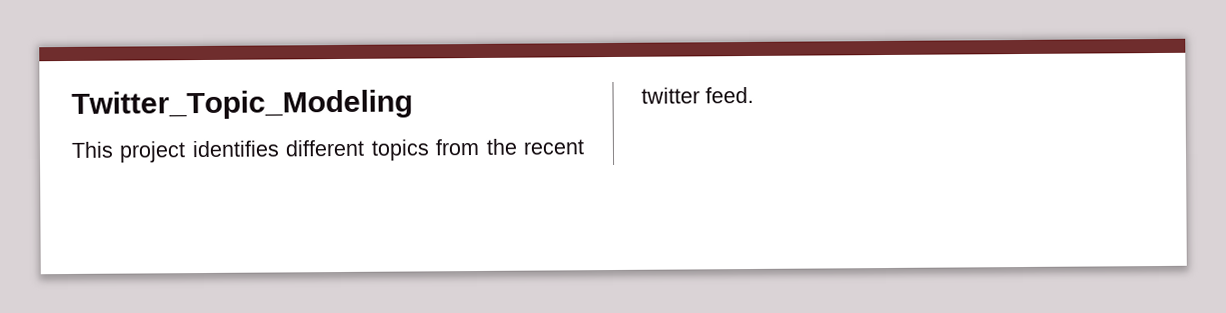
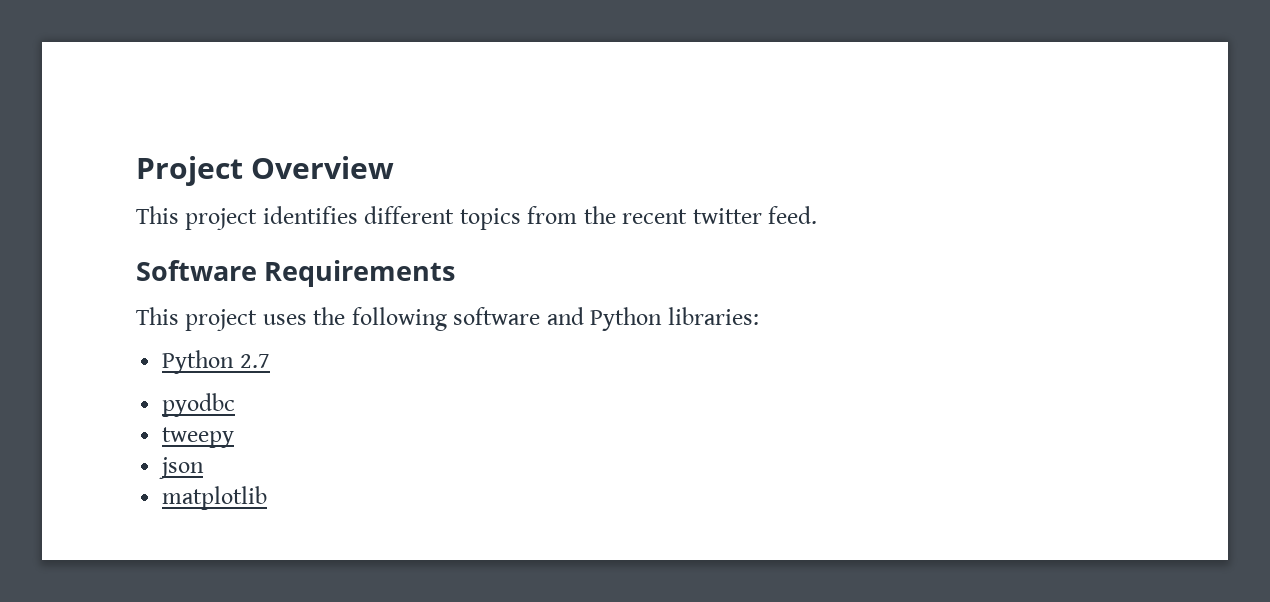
- Twitter_Topic_Modeling
+ Project Overview
+ Software Requirements
+ This project uses the following software and Python libraries:
+ Python 2.7
+ pyodbc
+ tweepy
+ json
+ matplotlib

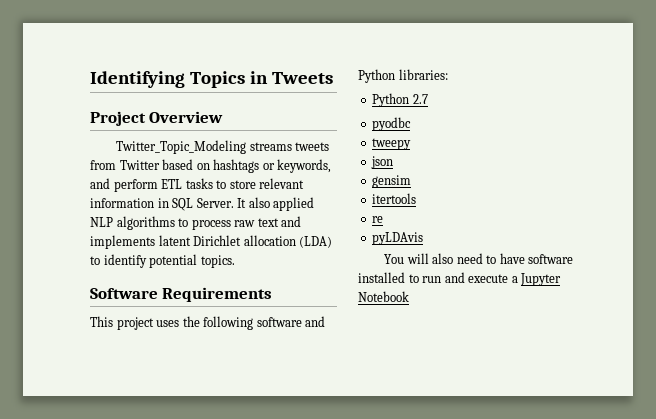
+ Identifying Topics in Tweets
  Project Overview
- This project identifies different topics from the recent twitter feed.
+ Twitter_Topic_Modeling streams tweets from Twitter based on hashtags or keywords, and perform ETL tasks to store relevant information in SQL Server. It also applied NLP algorithms to process raw text and implements latent Dirichlet allocation (LDA) to identify potential topics.
- matplotlib
+ gensim
+ itertools
+ re
+ pyLDAvis
+ You will also need to have software installed to run and execute a Jupyter Notebook

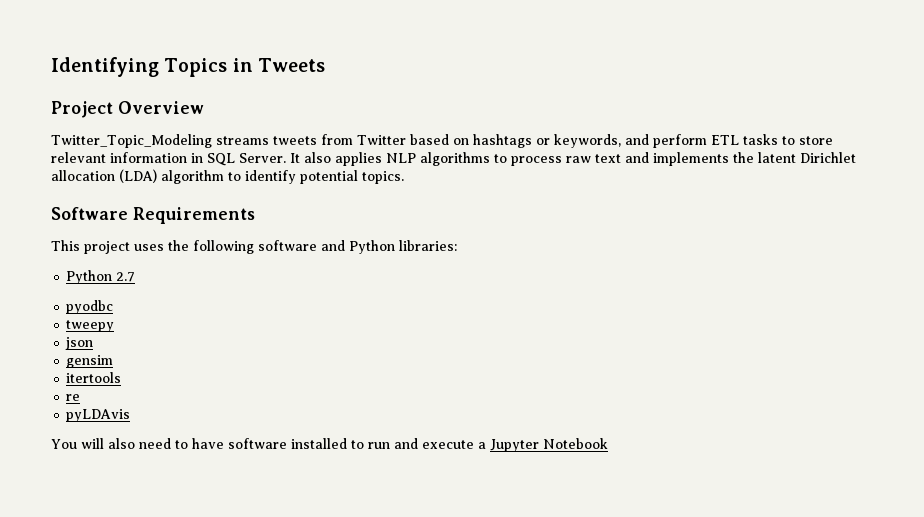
- It also applied NLP algorithms to process raw text and implements latent Dirichlet allocation (LDA) to identify potential topics.
+ It also applies NLP algorithms to process raw text and implements the latent Dirichlet allocation (LDA) algorithm to identify potential topics.

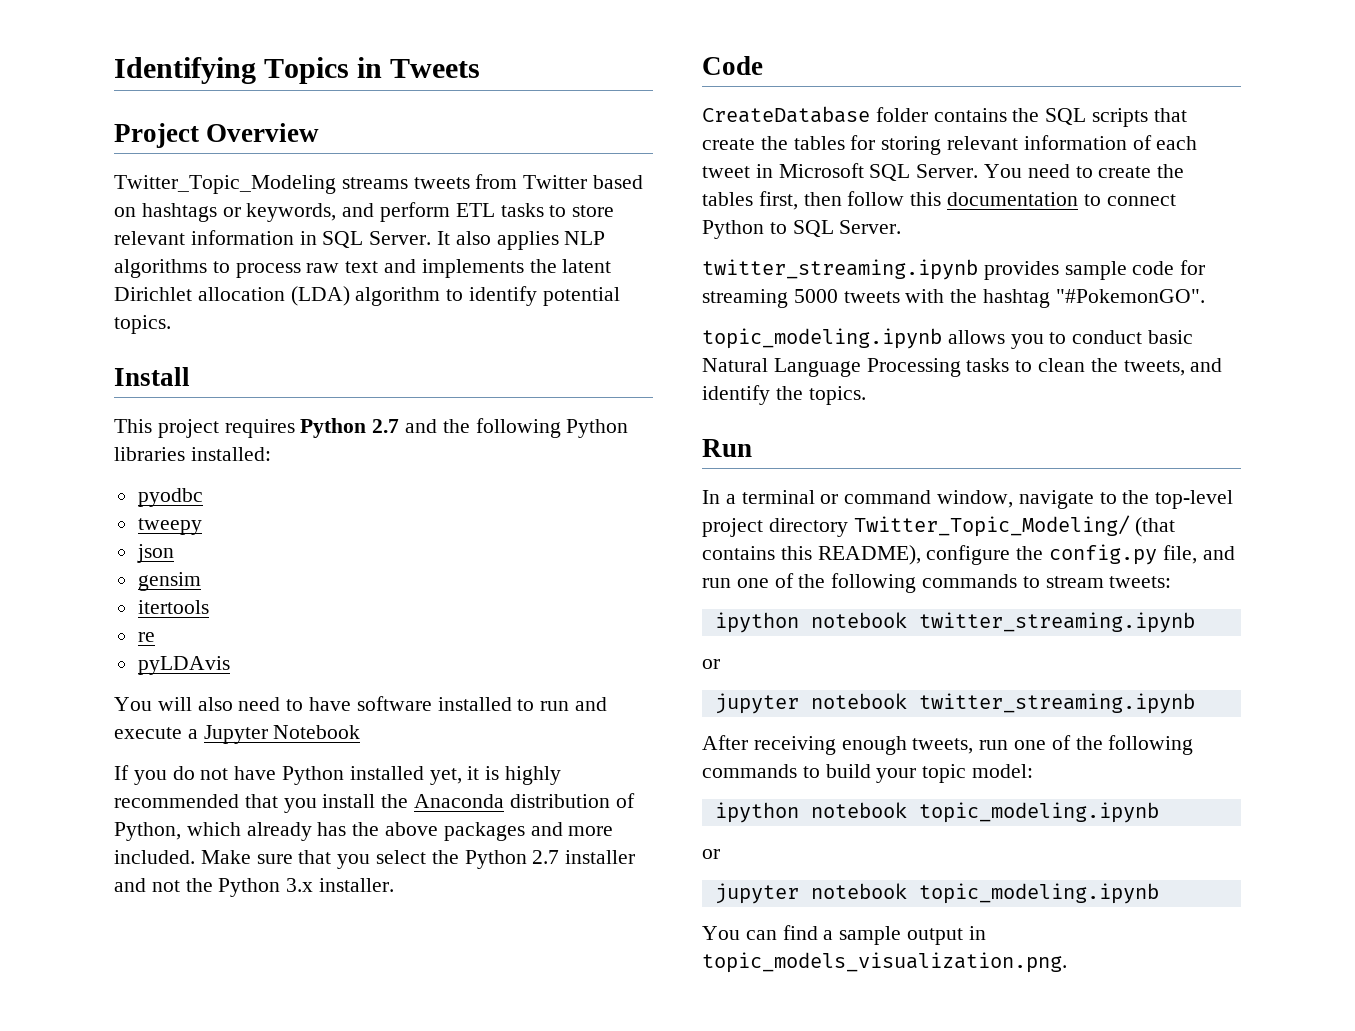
- Software Requirements
+ Install
- This project uses the following software and Python libraries:
- Python 2.7
+ This project requires Python 2.7 and the following Python libraries installed:
+ If you do not have Python installed yet, it is highly recommended that you install the Anaconda distribution of Python, which already has the above packages and more included. Make sure that you select the Python 2.7 installer and not the Python 3.x installer.
+ Code
+ CreateDatabase folder contains the SQL scripts that create the tables for storing relevant information of each tweet in Microsoft SQL Server. You need to create the tables first, then follow this documentation to connect Python to SQL Server.
+ twitter_streaming.ipynb provides sample code for streaming 5000 tweets with the hashtag "#PokemonGO".
+ topic_modeling.ipynb allows you to conduct basic Natural Language Processing tasks to clean the tweets, and identify the topics.
+ Run
+ In a terminal or command window, navigate to the top-level project directory Twitter_Topic_Modeling/ (that contains this README), configure the config.py file, and run one of the following commands to stream tweets:
+ ipython notebook twitter_streaming.ipynb
+ or
+ jupyter notebook twitter_streaming.ipynb
+ After receiving enough tweets, run one of the following commands to build your topic model:
+ ipython notebook topic_modeling.ipynb
+ or
+ jupyter notebook topic_modeling.ipynb
+ You can find a sample output in topic_models_visualization.png.

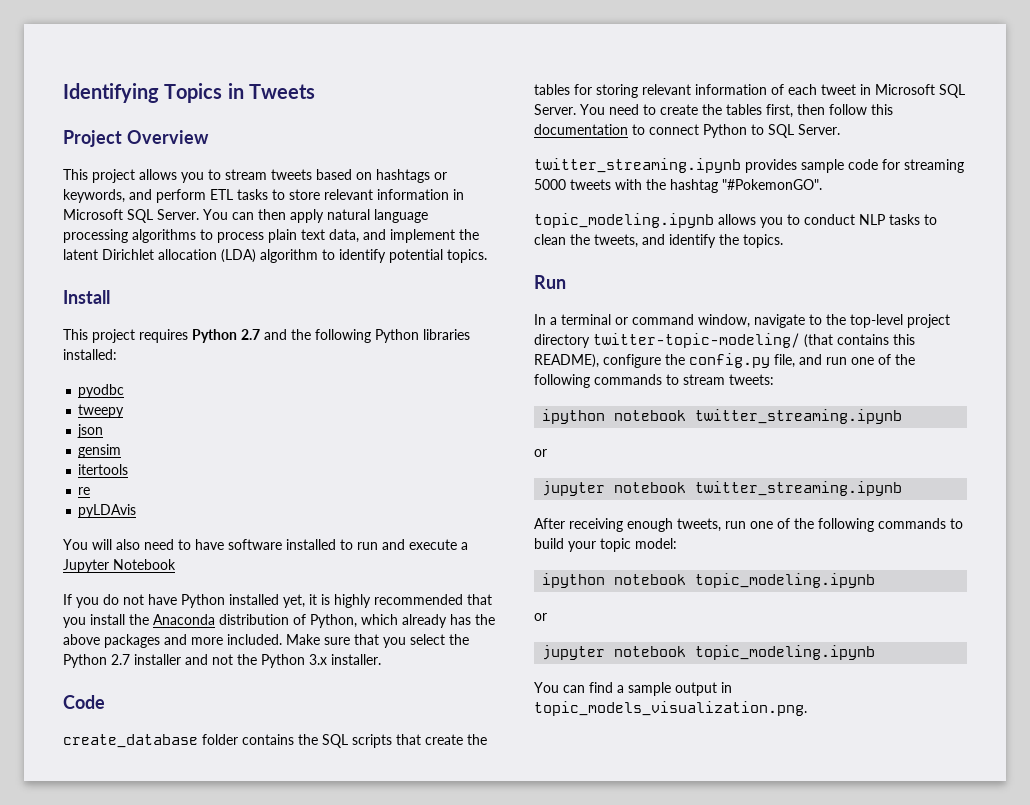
- Twitter_Topic_Modeling streams tweets from Twitter based on hashtags or keywords, and perform ETL tasks to store relevant information in SQL Server. It also applies NLP algorithms to process raw text and implements the latent Dirichlet allocation (LDA) algorithm to identify potential topics.
+ This project allows you to stream tweets based on hashtags or keywords, and perform ETL tasks to store relevant information in Microsoft SQL Server. You can then apply natural language processing algorithms to process plain text data, and implement the latent Dirichlet allocation (LDA) algorithm to identify potential topics.
- CreateDatabase folder contains the SQL scripts that create the tables for storing relevant information of each tweet in Microsoft SQL Server.
+ create_database folder contains the SQL scripts that create the tables for storing relevant information of each tweet in Microsoft SQL Server.
- topic_modeling.ipynb allows you to conduct basic Natural Language Processing tasks to clean the tweets, and identify the topics.
+ topic_modeling.ipynb allows you to conduct NLP tasks to clean the tweets, and identify the topics.
- In a terminal or command window, navigate to the top-level project directory Twitter_Topic_Modeling/ (that contains this README), configure the config.py file, and run one of the following commands to stream tweets:
+ In a terminal or command window, navigate to the top-level project directory twitter-topic-modeling/ (that contains this README), configure the config.py file, and run one of the following commands to stream tweets:

